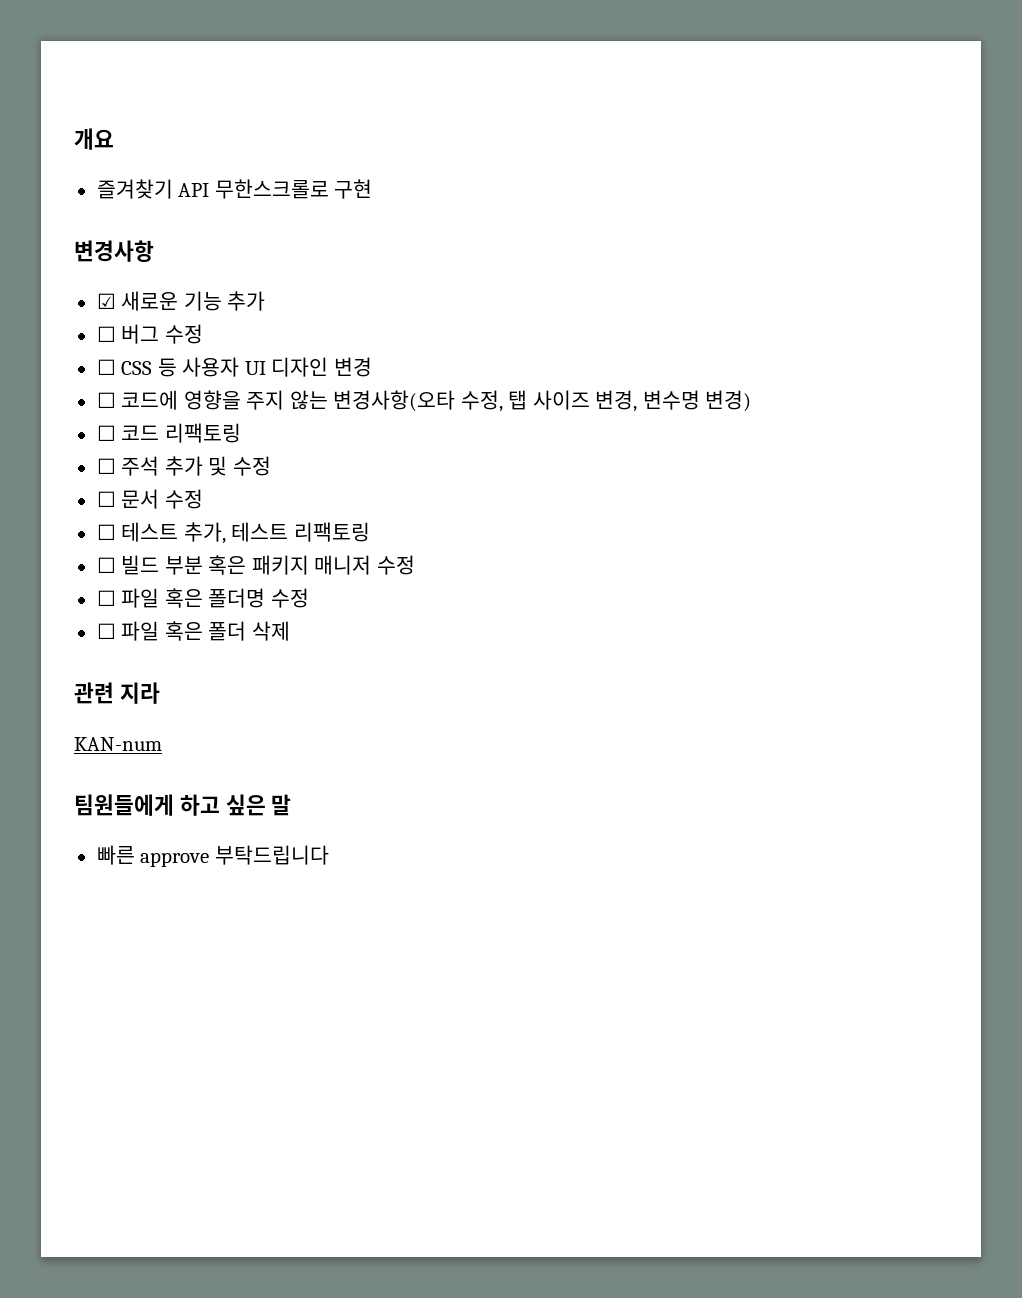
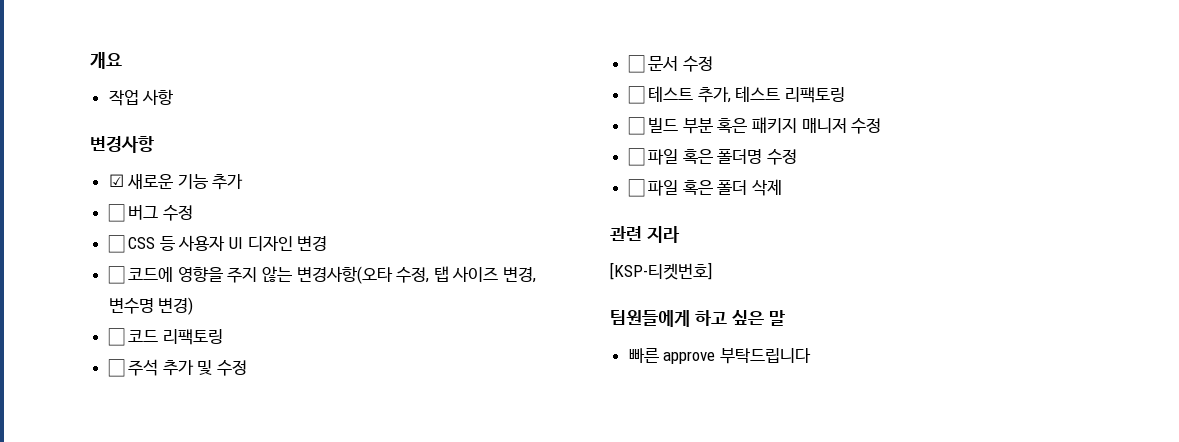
- 즐겨찾기 API 무한스크롤로 구현
+ 작업 사항
- KAN-num
+ [KSP-티켓번호]

